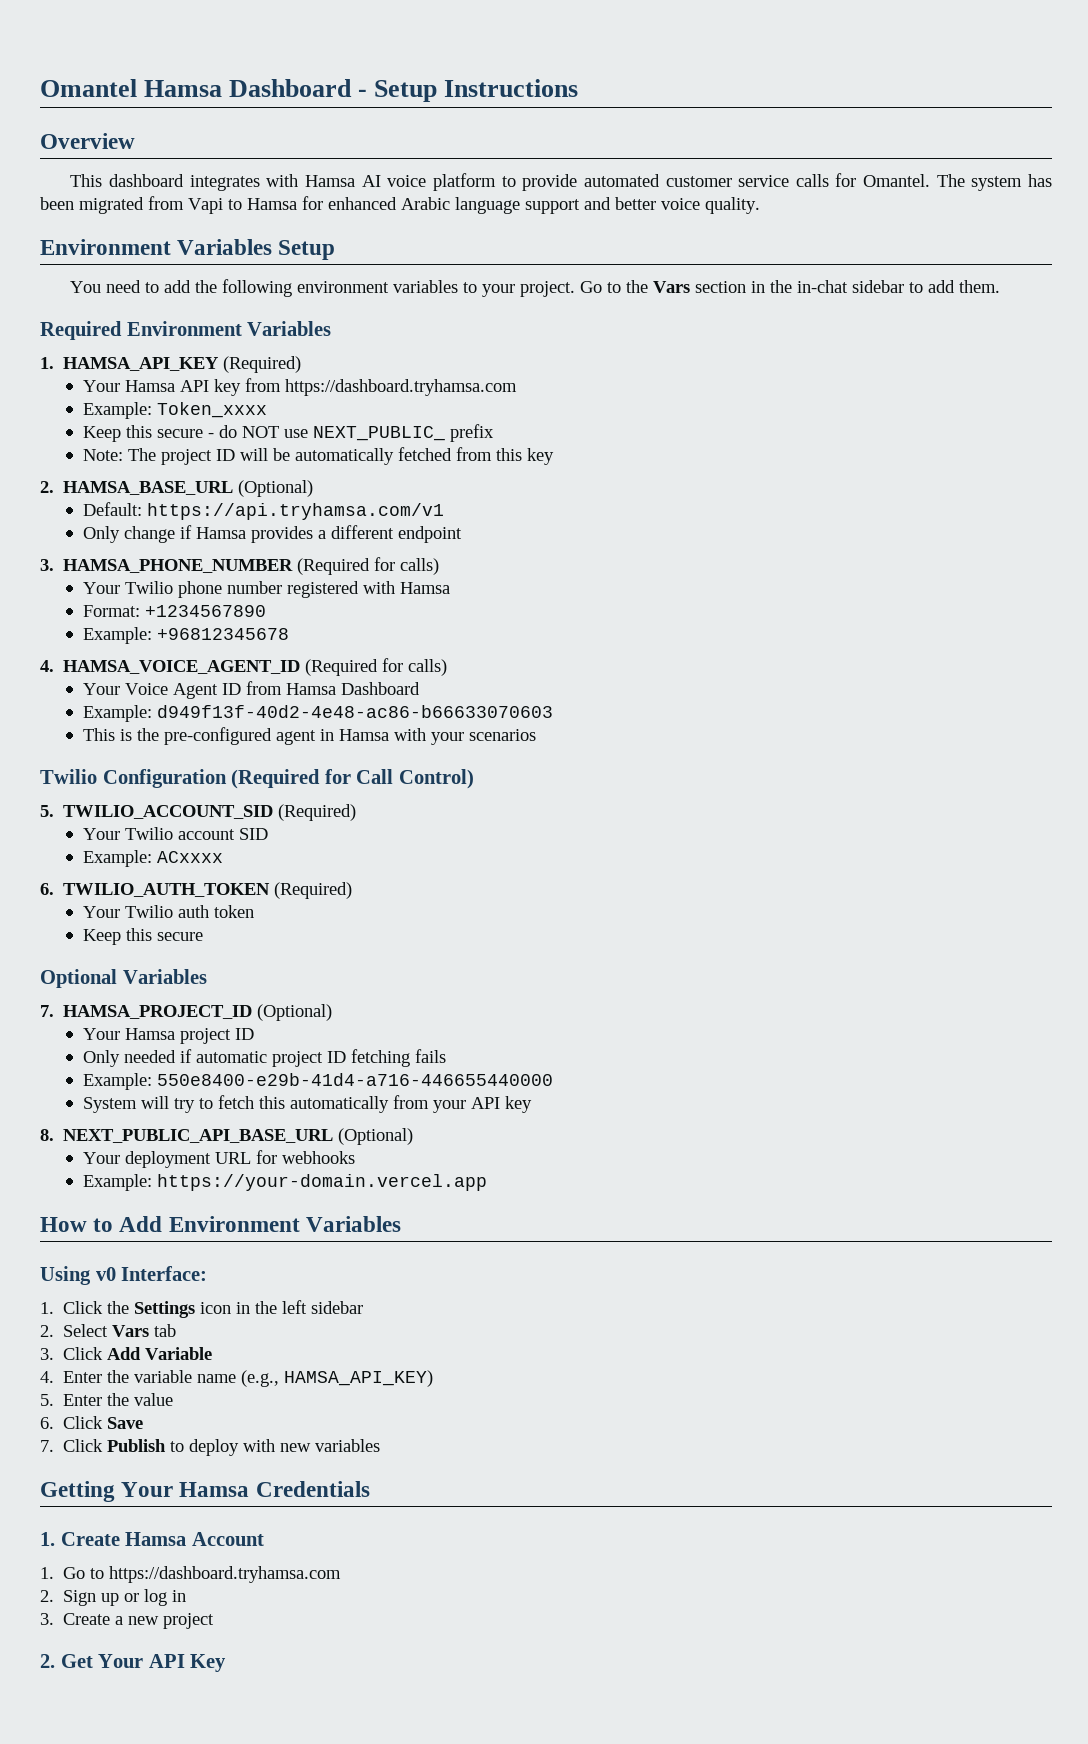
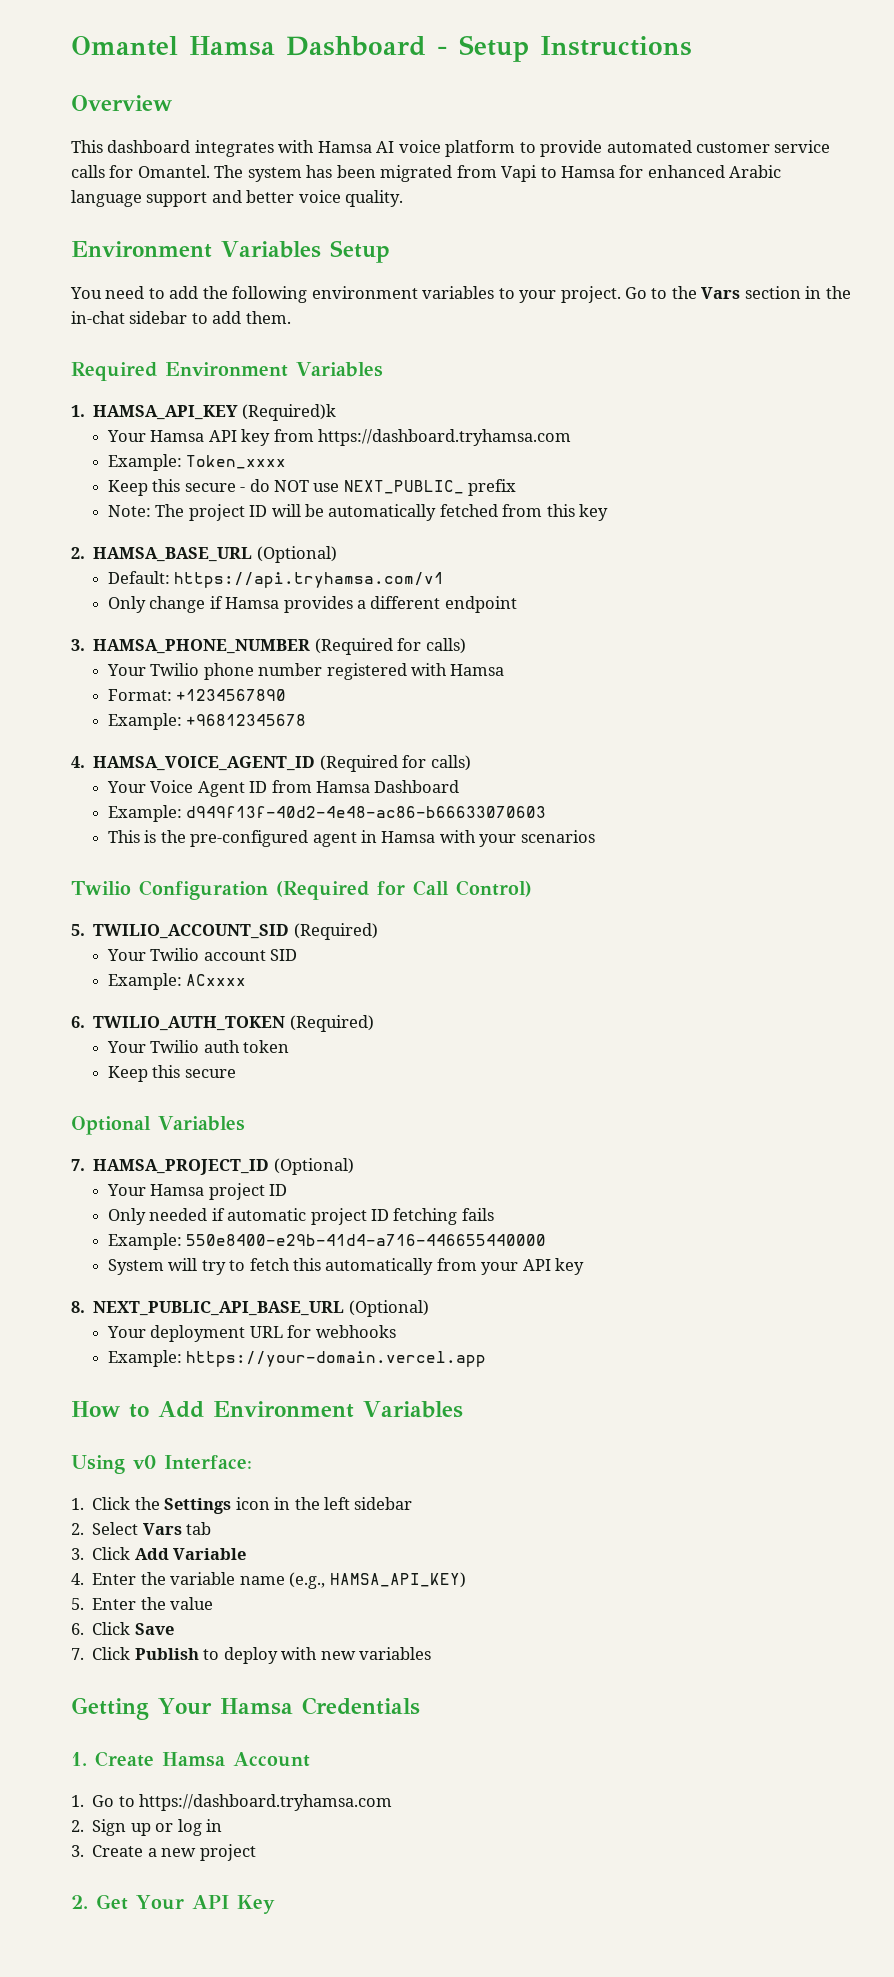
- 1. HAMSA_API_KEY (Required)
+ 1. HAMSA_API_KEY (Required)k

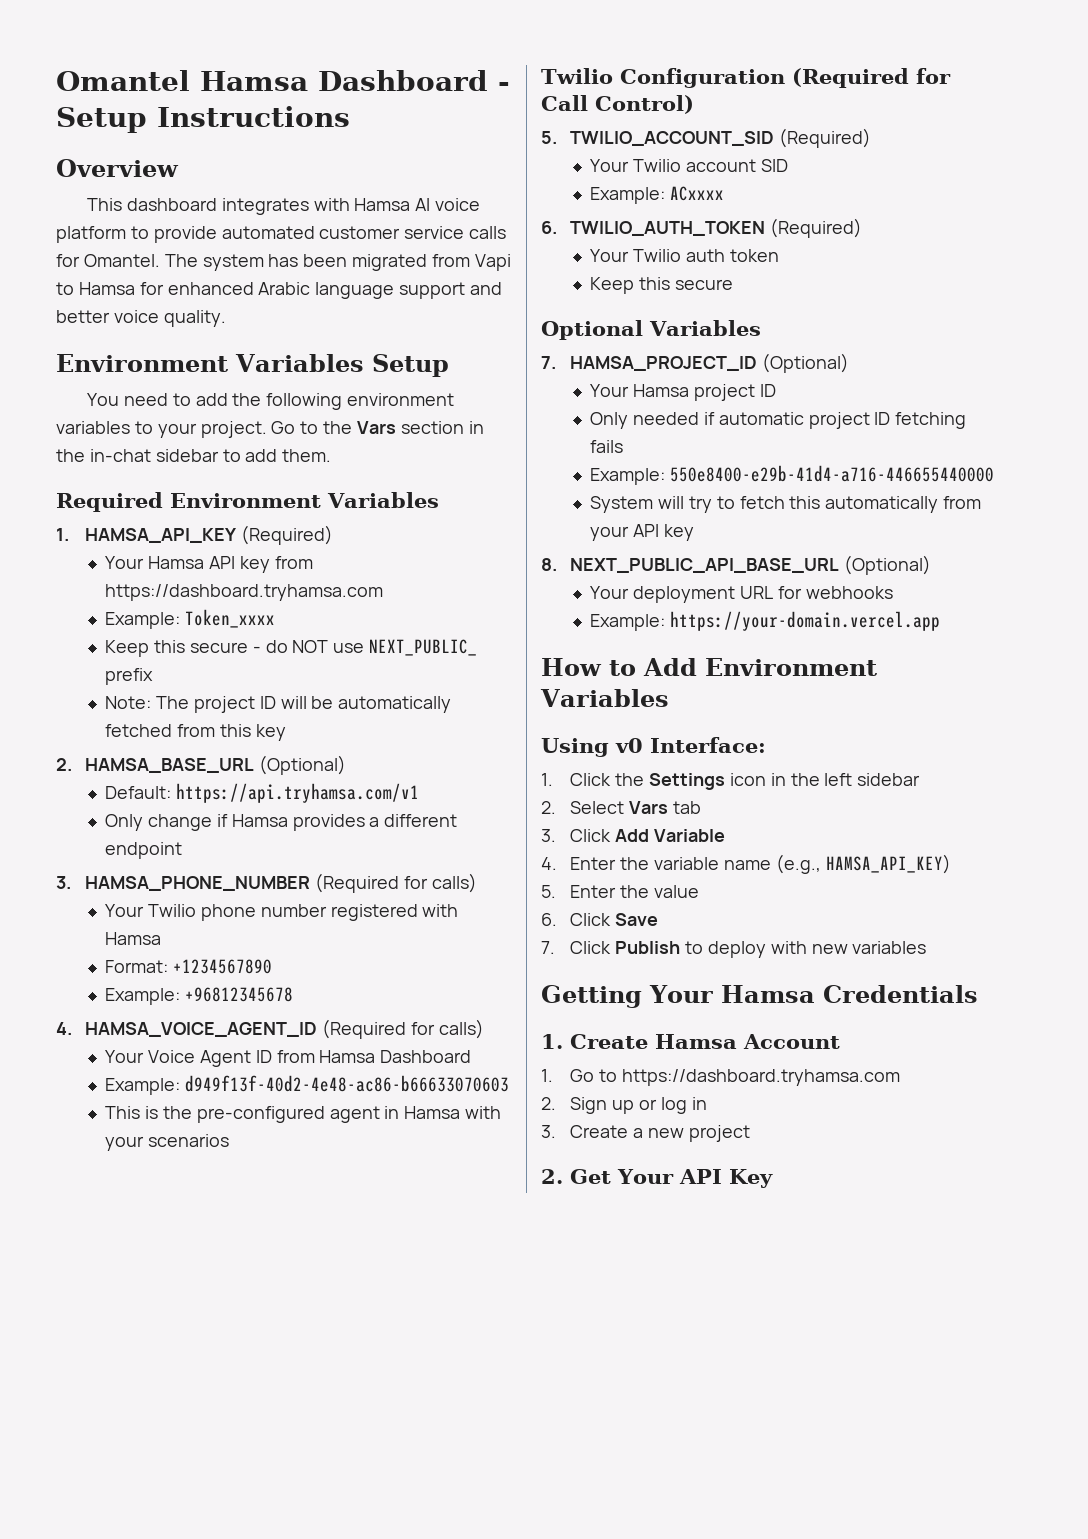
- 1. HAMSA_API_KEY (Required)k
+ 1. HAMSA_API_KEY (Required)

